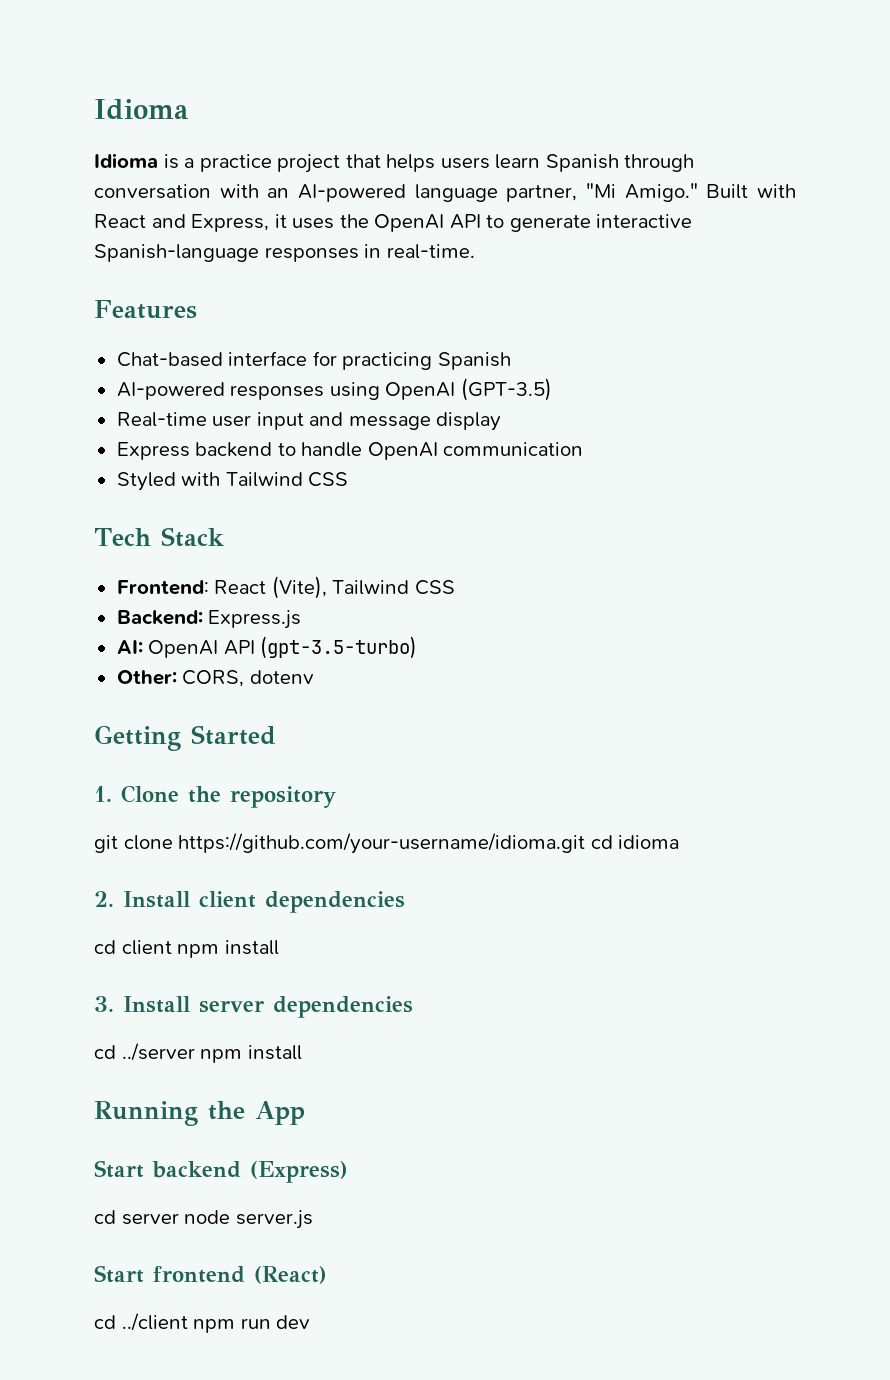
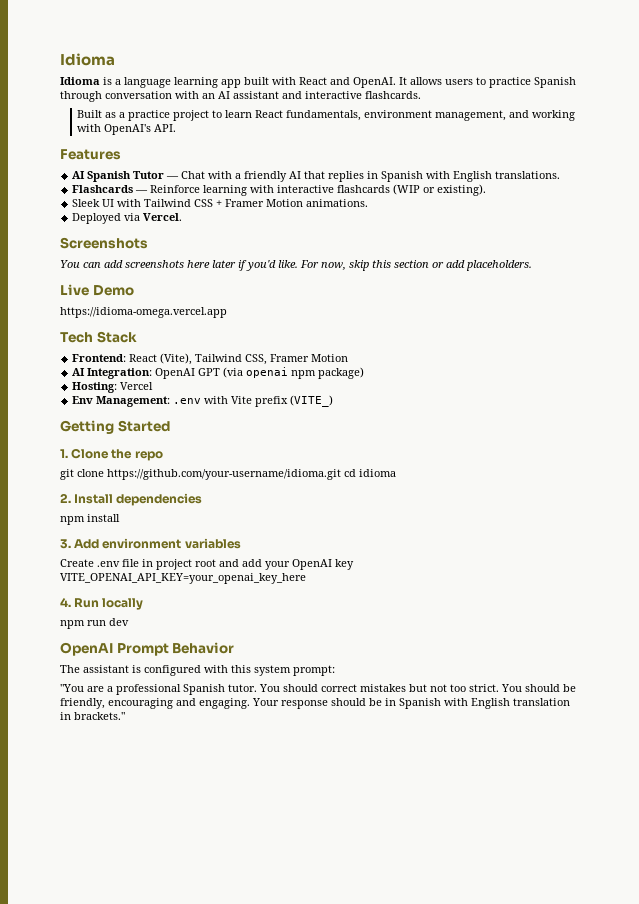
- Idioma is a practice project that helps users learn Spanish through conversation with an AI-powered language partner, "Mi Amigo." Built with React and Express, it uses the OpenAI API to generate interactive Spanish-language responses in real-time.
+ Idioma is a language learning app built with React and OpenAI. It allows users to practice Spanish through conversation with an AI assistant and interactive flashcards.
+ Built as a practice project to learn React fundamentals, environment management, and working with OpenAI's API.
  Features
- Chat-based interface for practicing Spanish
- AI-powered responses using OpenAI (GPT-3.5)
- Real-time user input and message display
- Express backend to handle OpenAI communication
- Styled with Tailwind CSS
+ AI Spanish Tutor — Chat with a friendly AI that replies in Spanish with English translations.
+ Flashcards — Reinforce learning with interactive flashcards (WIP or existing).
+ Sleek UI with Tailwind CSS + Framer Motion animations.
+ Deployed via Vercel.
+ Screenshots
+ You can add screenshots here later if you'd like. For now, skip this section or add placeholders.
+ Live Demo
+ https://idioma-omega.vercel.app
- Frontend: React (Vite), Tailwind CSS
- Backend: Express.js
- AI: OpenAI API (gpt-3.5-turbo)
- Other: CORS, dotenv
+ Frontend: React (Vite), Tailwind CSS, Framer Motion
+ AI Integration: OpenAI GPT (via openai npm package)
+ Hosting: Vercel
+ Env Management: .env with Vite prefix (VITE_)
- 1. Clone the repository
+ 1. Clone the repo
- 2. Install client dependencies
- cd client npm install
+ 2. Install dependencies
+ npm install
- 3. Install server dependencies
- cd ../server npm install
- Running the App
- Start backend (Express)
- cd server node server.js
- Start frontend (React)
- cd ../client npm run dev
+ 3. Add environment variables
+ Create .env file in project root and add your OpenAI key VITE_OPENAI_API_KEY=your_openai_key_here
+ 4. Run locally
+ npm run dev
+ OpenAI Prompt Behavior
+ The assistant is configured with this system prompt:
+ "You are a professional Spanish tutor. You should correct mistakes but not too strict. You should be friendly, encouraging and engaging. Your response should be in Spanish with English translation in brackets."

